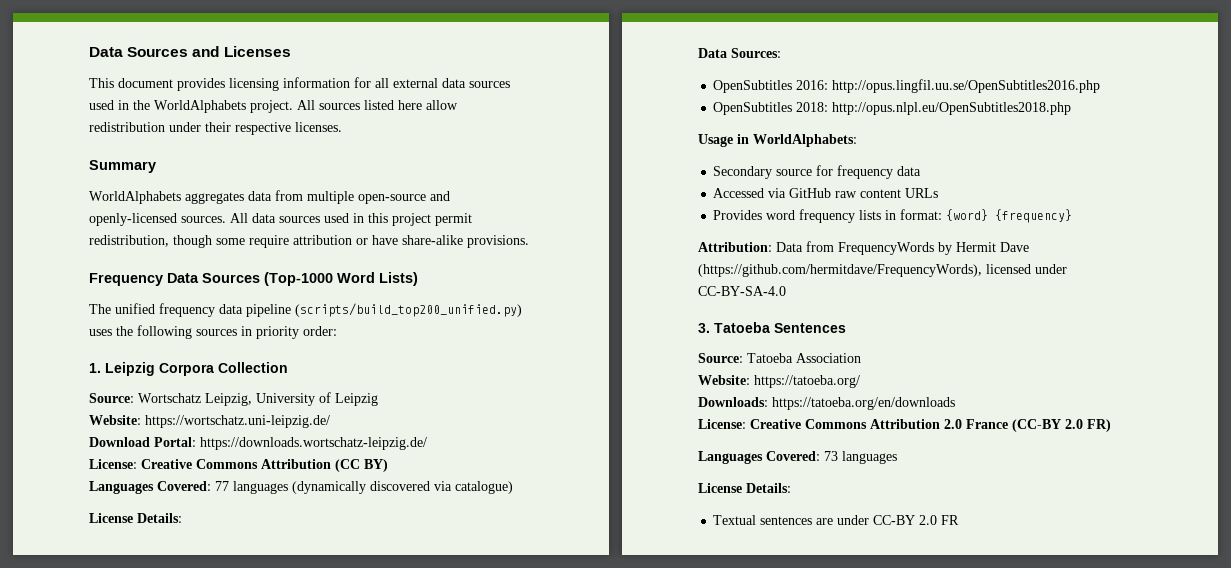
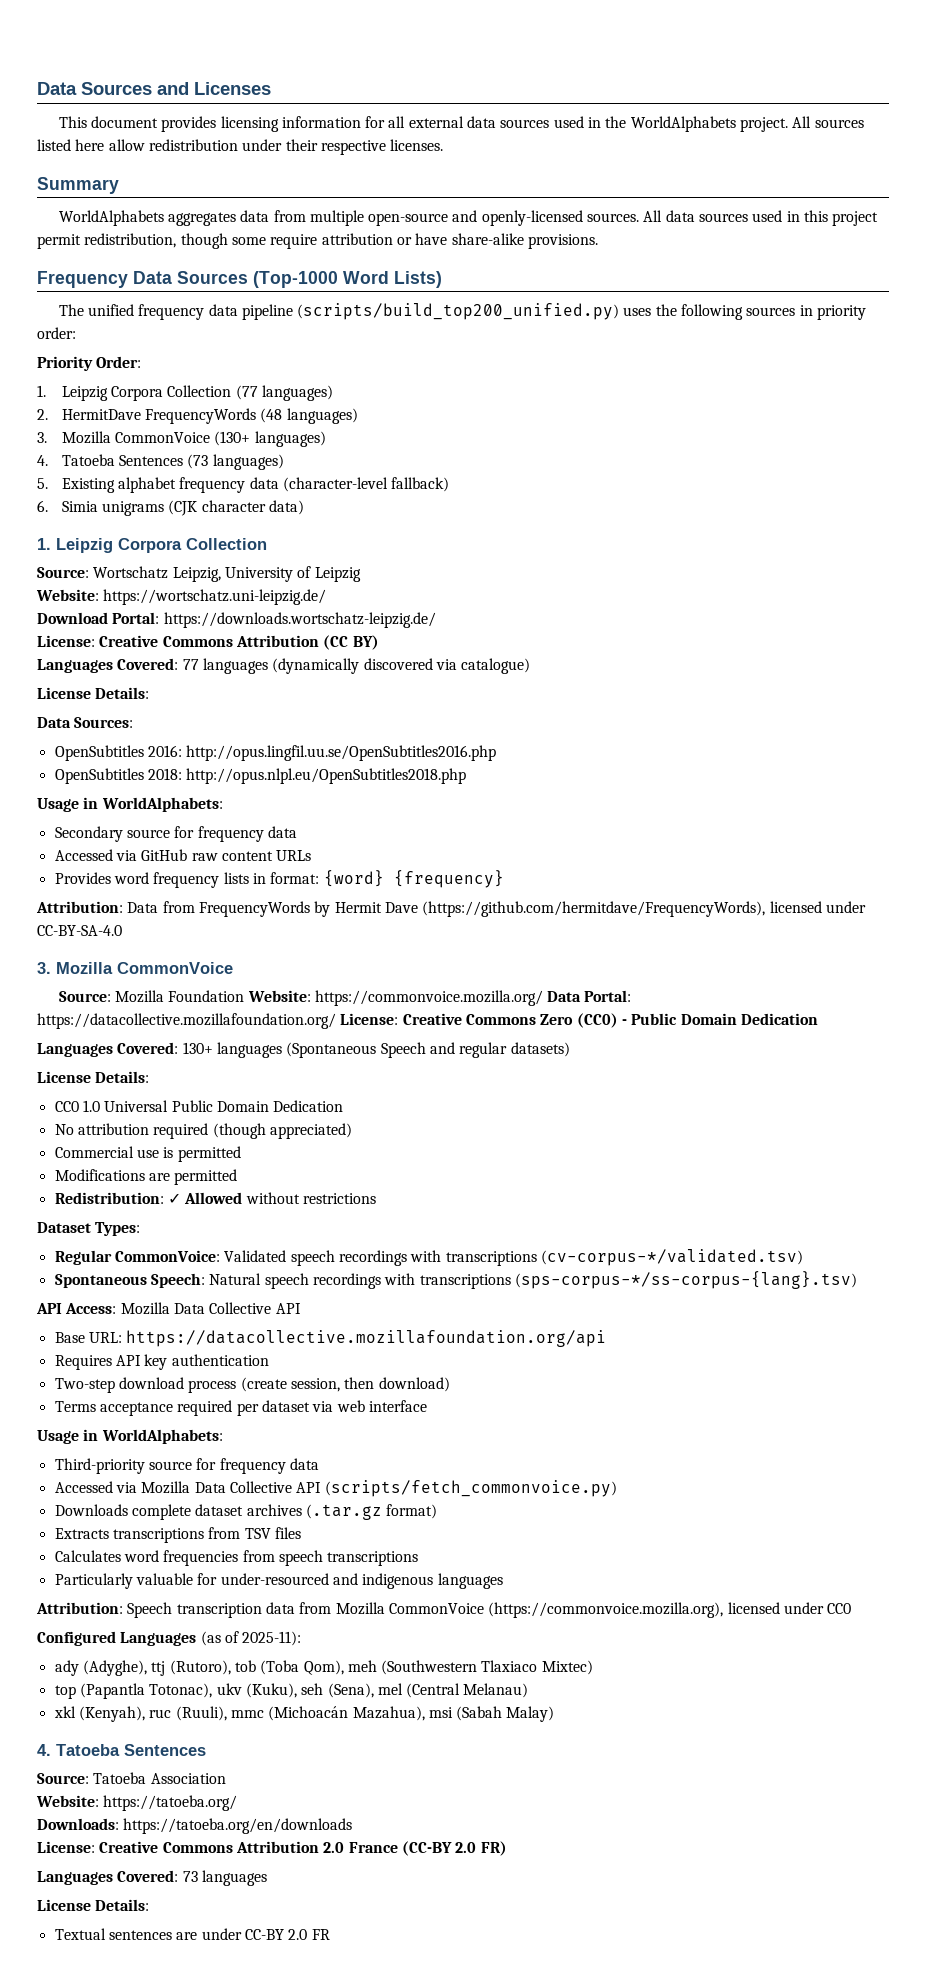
+ Priority Order:
+ 1. Leipzig Corpora Collection (77 languages)
+ 2. HermitDave FrequencyWords (48 languages)
+ 3. Mozilla CommonVoice (130+ languages)
+ 4. Tatoeba Sentences (73 languages)
+ 5. Existing alphabet frequency data (character-level fallback)
+ 6. Simia unigrams (CJK character data)
  Attribution: Data from FrequencyWords by Hermit Dave (https://github.com/hermitdave/FrequencyWords), licensed under CC-BY-SA-4.0
- 3. Tatoeba Sentences
+ 3. Mozilla CommonVoice
+ Source: Mozilla Foundation Website: https://commonvoice.mozilla.org/ Data Portal: https://datacollective.mozillafoundation.org/ License: Creative Commons Zero (CC0) - Public Domain Dedication
+ Languages Covered: 130+ languages (Spontaneous Speech and regular datasets)
+ License Details:
+ CC0 1.0 Universal Public Domain Dedication
+ No attribution required (though appreciated)
+ Commercial use is permitted
+ Modifications are permitted
+ Redistribution: ✓ Allowed without restrictions
+ Dataset Types:
+ Regular CommonVoice: Validated speech recordings with transcriptions (cv-corpus-*/validated.tsv)
+ Spontaneous Speech: Natural speech recordings with transcriptions (sps-corpus-*/ss-corpus-{lang}.tsv)
+ API Access: Mozilla Data Collective API
+ Base URL: https://datacollective.mozillafoundation.org/api
+ Requires API key authentication
+ Two-step download process (create session, then download)
+ Terms acceptance required per dataset via web interface
+ Usage in WorldAlphabets:
+ Third-priority source for frequency data
+ Accessed via Mozilla Data Collective API (scripts/fetch_commonvoice.py)
+ Downloads complete dataset archives (.tar.gz format)
+ Extracts transcriptions from TSV files
+ Calculates word frequencies from speech transcriptions
+ Particularly valuable for under-resourced and indigenous languages
+ Attribution: Speech transcription data from Mozilla CommonVoice (https://commonvoice.mozilla.org), licensed under CC0
+ Configured Languages (as of 2025-11):
+ ady (Adyghe), ttj (Rutoro), tob (Toba Qom), meh (Southwestern Tlaxiaco Mixtec)
+ top (Papantla Totonac), ukv (Kuku), seh (Sena), mel (Central Melanau)
+ xkl (Kenyah), ruc (Ruuli), mmc (Michoacán Mazahua), msi (Sabah Malay)
+ 4. Tatoeba Sentences

